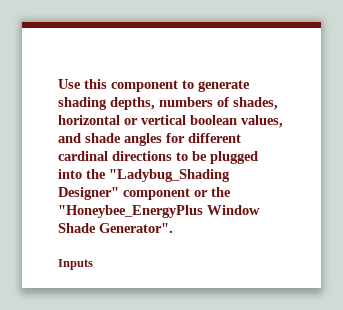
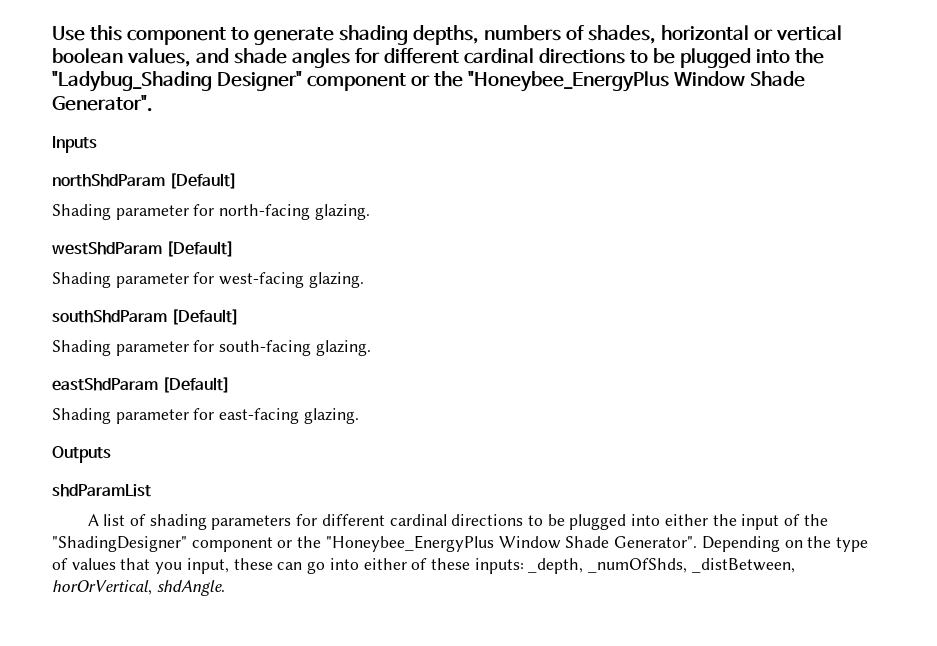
+ northShdParam [Default]
+ Shading parameter for north-facing glazing.
+ westShdParam [Default]
+ Shading parameter for west-facing glazing.
+ southShdParam [Default]
+ Shading parameter for south-facing glazing.
+ eastShdParam [Default]
+ Shading parameter for east-facing glazing.
+ Outputs
+ shdParamList
+ A list of shading parameters for different cardinal directions to be plugged into either the input of the "ShadingDesigner" component or the "Honeybee_EnergyPlus Window Shade Generator". Depending on the type of values that you input, these can go into either of these inputs: _depth, _numOfShds, _distBetween, horOrVertical, shdAngle.

